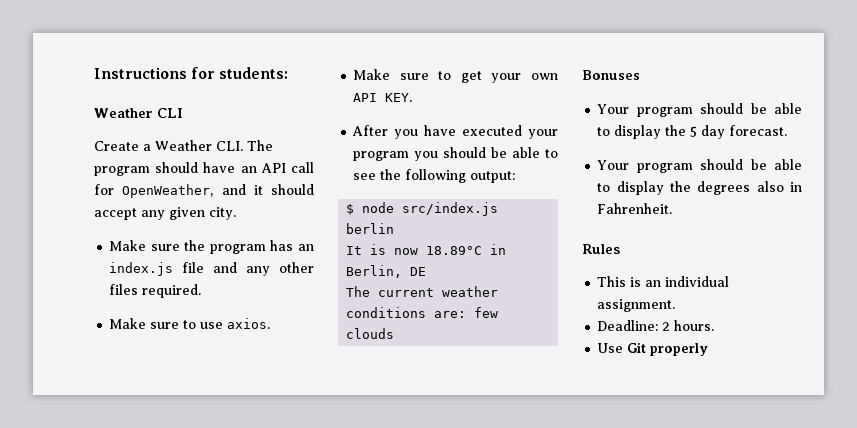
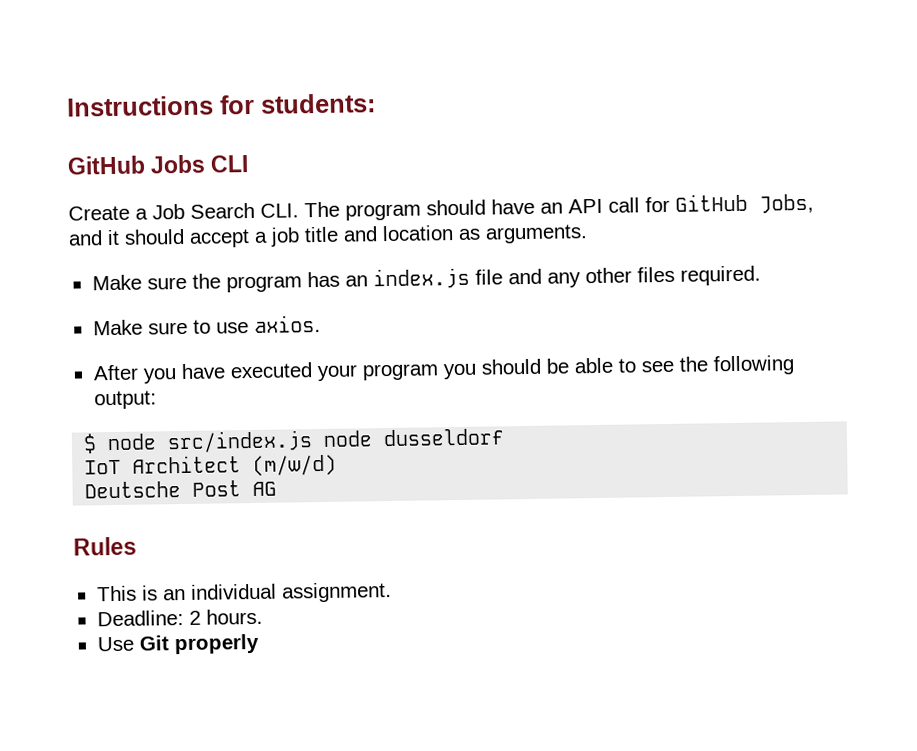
- Weather CLI
+ GitHub Jobs CLI
- Create a Weather CLI. The program should have an API call for OpenWeather, and it should accept any given city.
+ Create a Job Search CLI. The program should have an API call for GitHub Jobs, and it should accept a job title and location as arguments.
- Make sure to get your own API KEY.
- $ node src/index.js berlin
- It is now 18.89°C in Berlin, DE
- The current weather conditions are: few clouds
- Bonuses
- Your program should be able to display the 5 day forecast.
- Your program should be able to display the degrees also in Fahrenheit.
+ $ node src/index.js node dusseldorf
+ IoT Architect (m/w/d)
+ Deutsche Post AG

